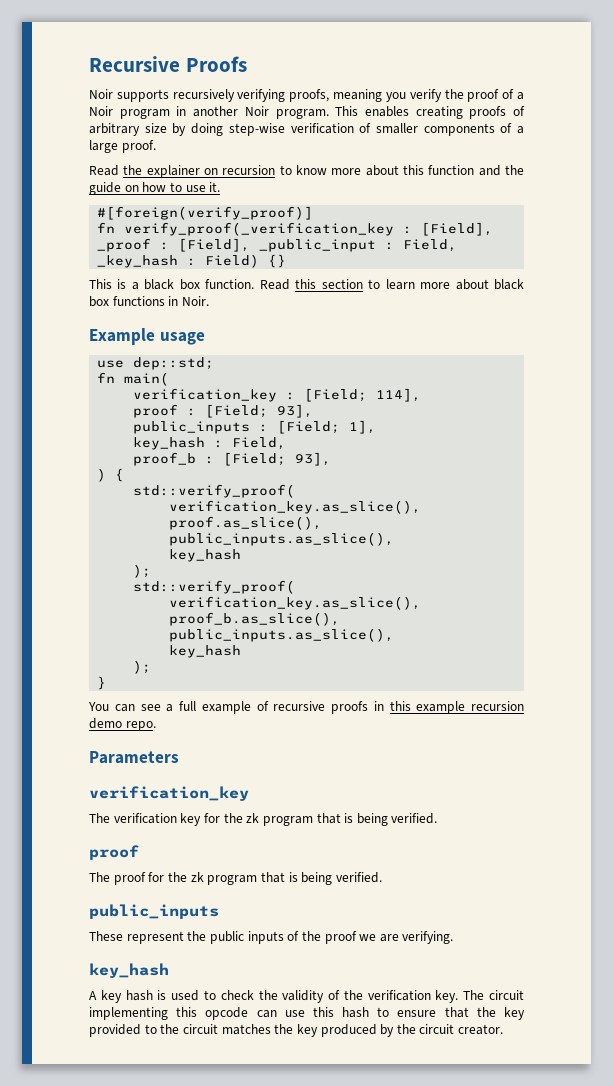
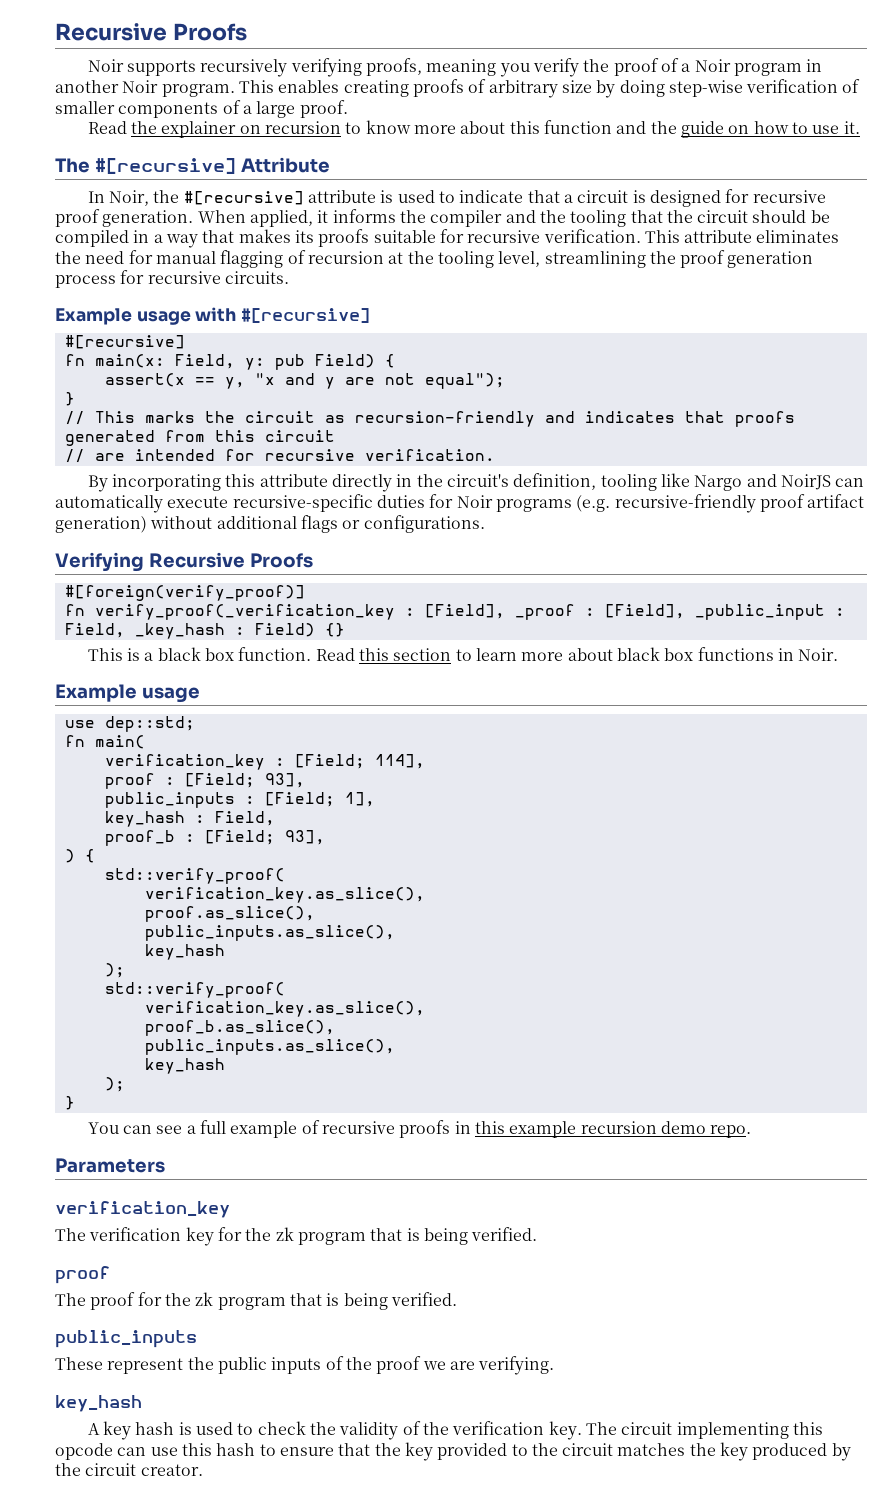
+ The #[recursive] Attribute
+ In Noir, the #[recursive] attribute is used to indicate that a circuit is designed for recursive proof generation. When applied, it informs the compiler and the tooling that the circuit should be compiled in a way that makes its proofs suitable for recursive verification. This attribute eliminates the need for manual flagging of recursion at the tooling level, streamlining the proof generation process for recursive circuits.
+ Example usage with #[recursive]
+ #[recursive]
+ fn main(x: Field, y: pub Field) {
+ assert(x == y, "x and y are not equal");
+ }
+ // This marks the circuit as recursion-friendly and indicates that proofs generated from this circuit
+ // are intended for recursive verification.
+ By incorporating this attribute directly in the circuit's definition, tooling like Nargo and NoirJS can automatically execute recursive-specific duties for Noir programs (e.g. recursive-friendly proof artifact generation) without additional flags or configurations.
+ Verifying Recursive Proofs

